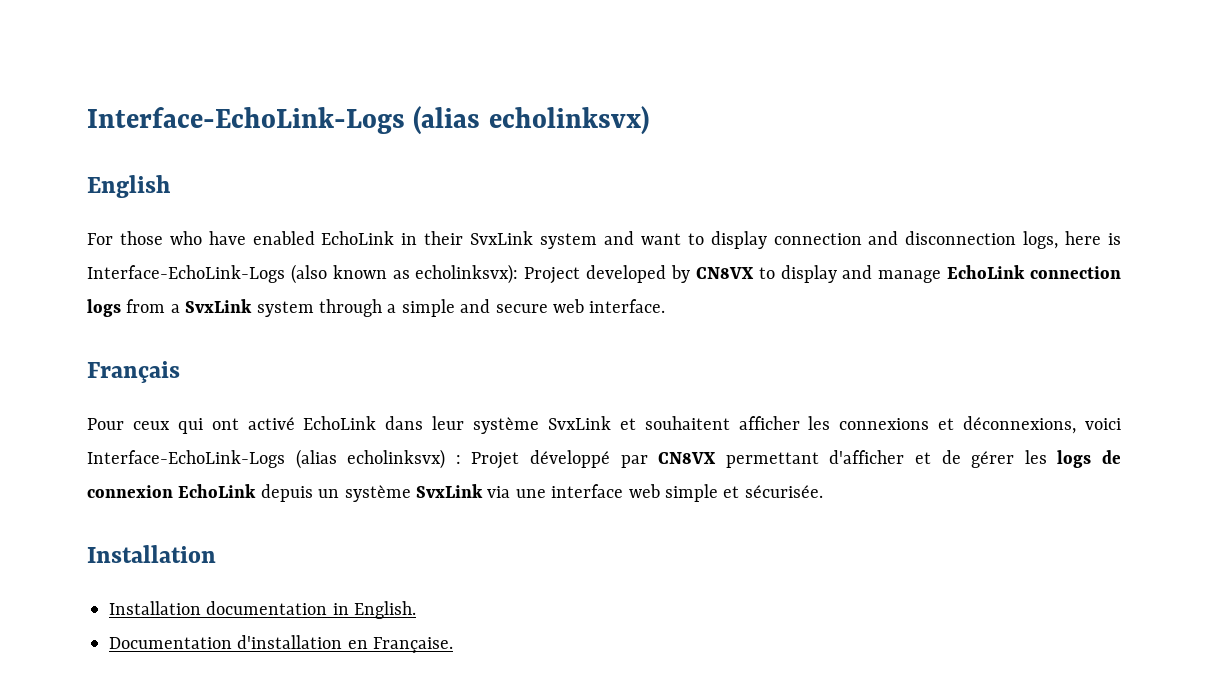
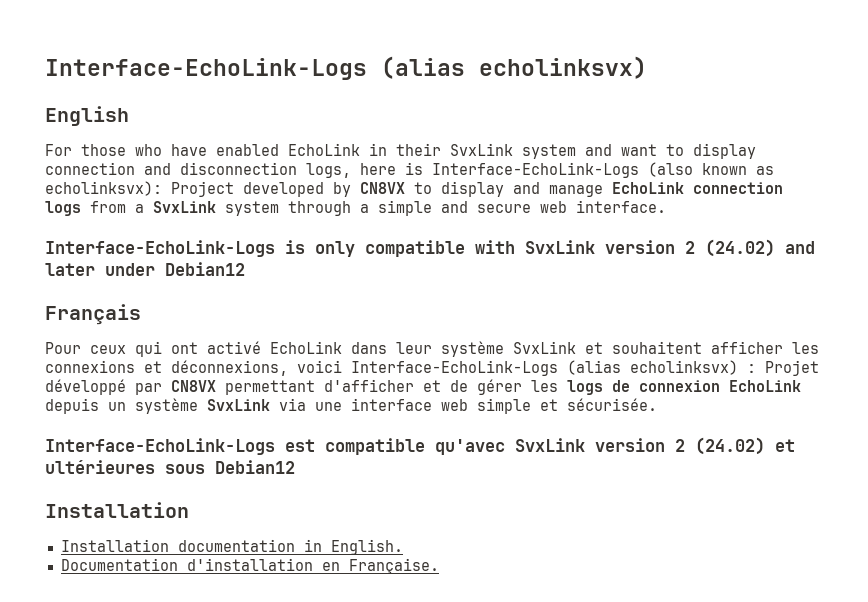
+ Interface-EchoLink-Logs is only compatible with SvxLink version 2 (24.02) and later under Debian12
+ Interface-EchoLink-Logs est compatible qu'avec SvxLink version 2 (24.02) et ultérieures sous Debian12

